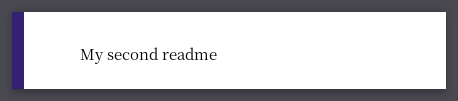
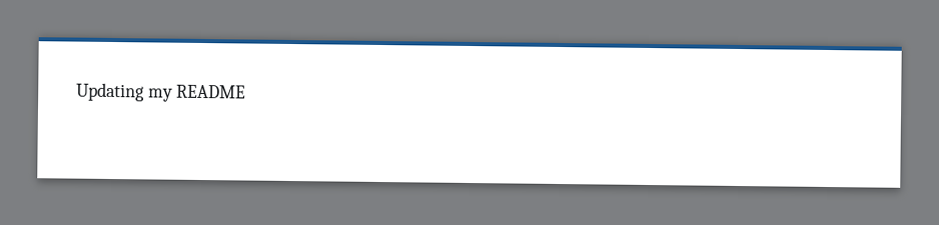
- My second readme
+ Updating my README

